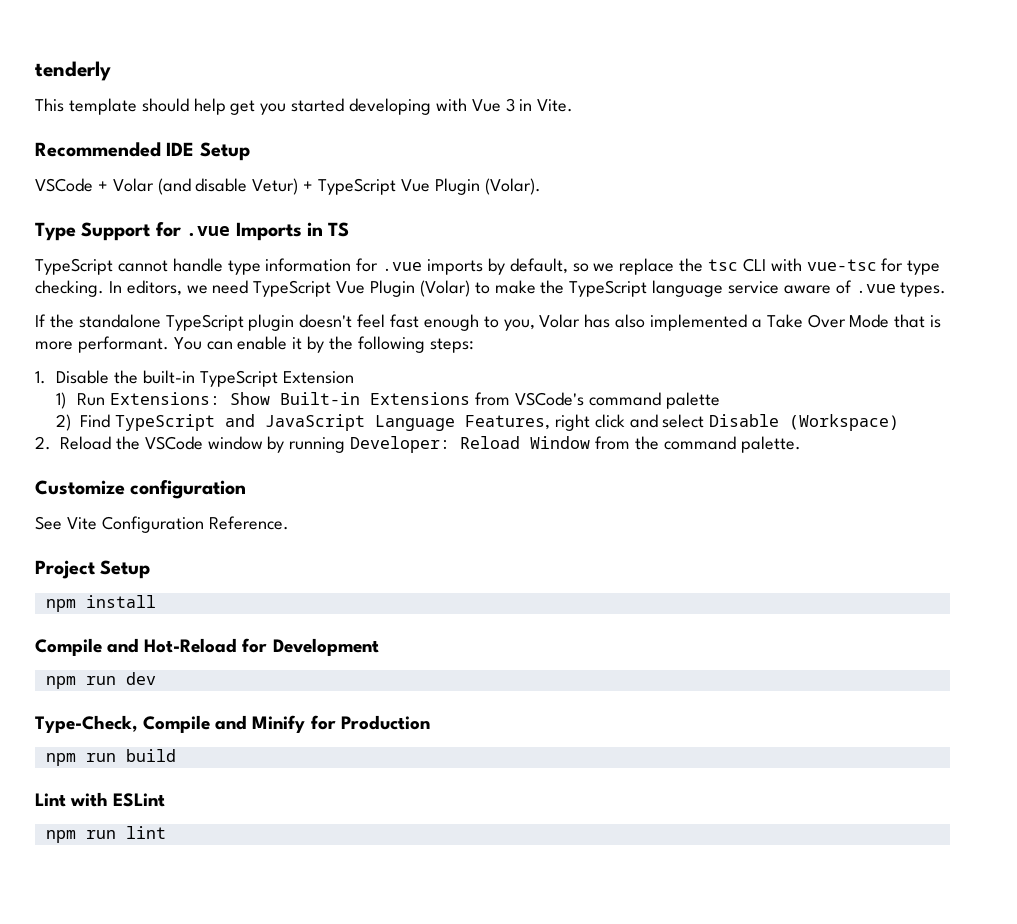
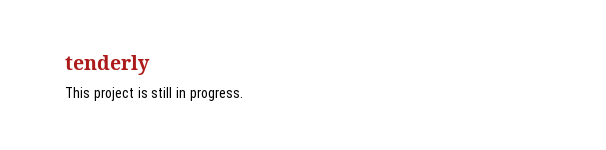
- This template should help get you started developing with Vue 3 in Vite.
- Recommended IDE Setup
- VSCode + Volar (and disable Vetur) + TypeScript Vue Plugin (Volar).
- Type Support for .vue Imports in TS
- TypeScript cannot handle type information for .vue imports by default, so we replace the tsc CLI with vue-tsc for type checking. In editors, we need TypeScript Vue Plugin (Volar) to make the TypeScript language service aware of .vue types.
- If the standalone TypeScript plugin doesn't feel fast enough to you, Volar has also implemented a Take Over Mode that is more performant. You can enable it by the following steps:
- 1. Disable the built-in TypeScript Extension
- 1) Run Extensions: Show Built-in Extensions from VSCode's command palette
- 2) Find TypeScript and JavaScript Language Features, right click and select Disable (Workspace)
- 2. Reload the VSCode window by running Developer: Reload Window from the command palette.
- Customize configuration
- See Vite Configuration Reference.
- Project Setup
- npm install
- Compile and Hot-Reload for Development
- npm run dev
- Type-Check, Compile and Minify for Production
- npm run build
- Lint with ESLint
- npm run lint
+ This project is still in progress.

